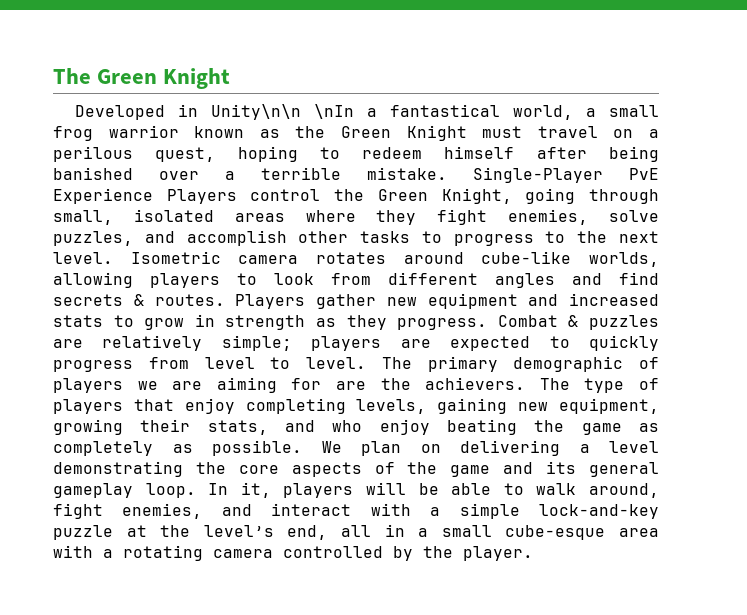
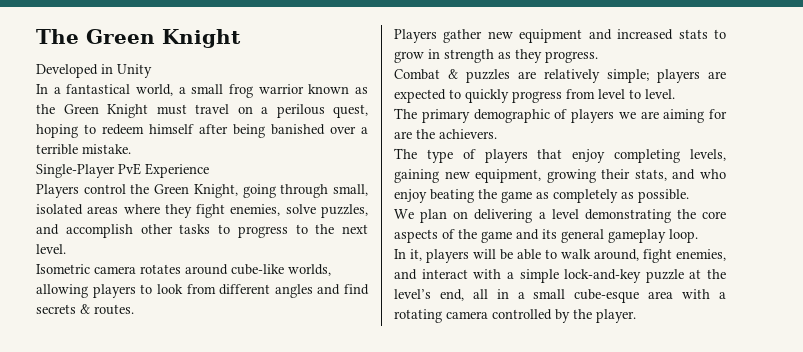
- Developed in Unity\n\n \nIn a fantastical world, a small frog warrior known as the Green Knight must travel on a perilous quest, hoping to redeem himself after being banished over a terrible mistake. Single-Player PvE Experience Players control the Green Knight, going through small, isolated areas where they fight enemies, solve puzzles, and accomplish other tasks to progress to the next level. Isometric camera rotates around cube-like worlds, allowing players to look from different angles and find secrets & routes. Players gather new equipment and increased stats to grow in strength as they progress. Combat & puzzles are relatively simple;
+ Developed in Unity
+ In a fantastical world, a small frog warrior known as the Green Knight must travel on a perilous quest, hoping to redeem himself after being banished over a terrible mistake.
+ Single-Player PvE Experience
+ Players control the Green Knight, going through small, isolated areas where they fight enemies, solve puzzles, and accomplish other tasks to progress to the next level.
+ Isometric camera rotates around cube-like worlds, allowing players to look from different angles and find secrets & routes.
+ Players gather new equipment and increased stats to grow in strength as they progress.
+ Combat & puzzles are relatively simple;
- players are expected to quickly progress from level to level. The primary demographic of players we are aiming for are the achievers. The type of players that enjoy completing levels, gaining new equipment, growing their stats, and who enjoy beating the game as completely as possible. We plan on delivering a level demonstrating the core aspects of the game and its general gameplay loop. In it, players will be able to walk around, fight enemies, and interact with a simple lock-and-key puzzle at the level’s end, all in a small cube-esque area with a rotating camera controlled by the player.
+ players are expected to quickly progress from level to level.
+ The primary demographic of players we are aiming for are the achievers.
+ The type of players that enjoy completing levels, gaining new equipment, growing their stats, and who enjoy beating the game as completely as possible.
+ We plan on delivering a level demonstrating the core aspects of the game and its general gameplay loop.
+ In it, players will be able to walk around, fight enemies, and interact with a simple lock-and-key puzzle at the level’s end, all in a small cube-esque area with a rotating camera controlled by the player.

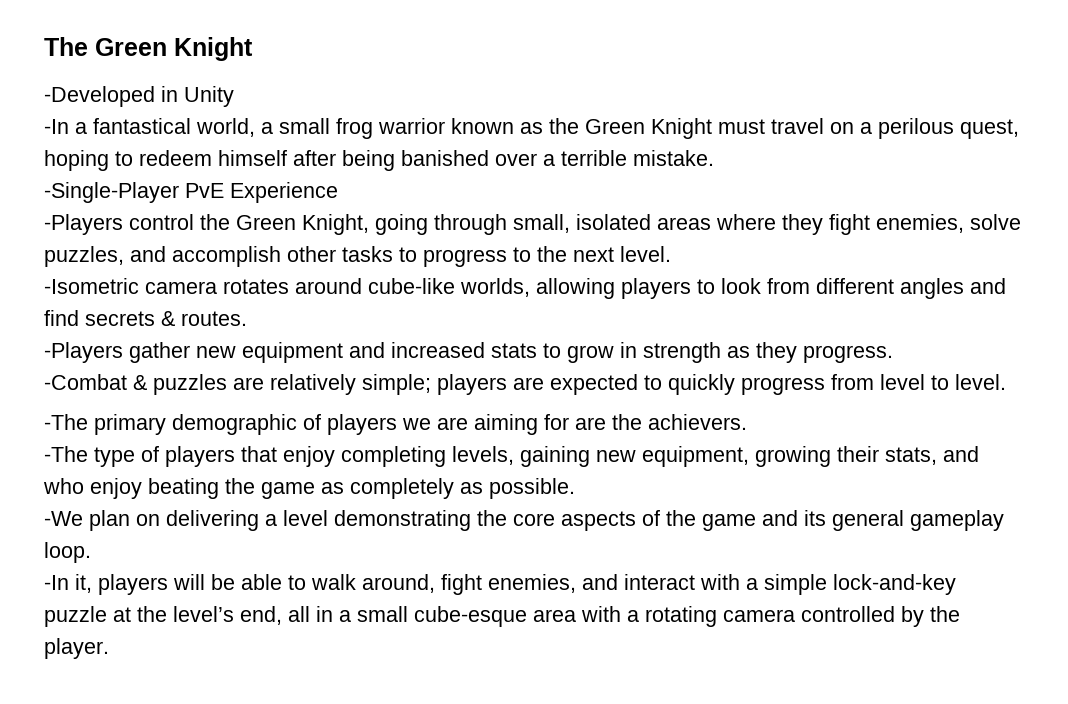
- Developed in Unity
+ -Developed in Unity
- In a fantastical world, a small frog warrior known as the Green Knight must travel on a perilous quest, hoping to redeem himself after being banished over a terrible mistake.
+ -In a fantastical world, a small frog warrior known as the Green Knight must travel on a perilous quest, hoping to redeem himself after being banished over a terrible mistake.
- Single-Player PvE Experience
+ -Single-Player PvE Experience
- Players control the Green Knight, going through small, isolated areas where they fight enemies, solve puzzles, and accomplish other tasks to progress to the next level.
+ -Players control the Green Knight, going through small, isolated areas where they fight enemies, solve puzzles, and accomplish other tasks to progress to the next level.
- Isometric camera rotates around cube-like worlds, allowing players to look from different angles and find secrets & routes.
+ -Isometric camera rotates around cube-like worlds, allowing players to look from different angles and find secrets & routes.
- Players gather new equipment and increased stats to grow in strength as they progress.
+ -Players gather new equipment and increased stats to grow in strength as they progress.
- Combat & puzzles are relatively simple; players are expected to quickly progress from level to level.
+ -Combat & puzzles are relatively simple; players are expected to quickly progress from level to level.
- The primary demographic of players we are aiming for are the achievers.
+ -The primary demographic of players we are aiming for are the achievers.
- The type of players that enjoy completing levels, gaining new equipment, growing their stats, and who enjoy beating the game as completely as possible.
+ -The type of players that enjoy completing levels, gaining new equipment, growing their stats, and who enjoy beating the game as completely as possible.
- We plan on delivering a level demonstrating the core aspects of the game and its general gameplay loop.
+ -We plan on delivering a level demonstrating the core aspects of the game and its general gameplay loop.
- In it, players will be able to walk around, fight enemies, and interact with a simple lock-and-key puzzle at the level’s end, all in a small cube-esque area with a rotating camera controlled by the player.
+ -In it, players will be able to walk around, fight enemies, and interact with a simple lock-and-key puzzle at the level’s end, all in a small cube-esque area with a rotating camera controlled by the player.

